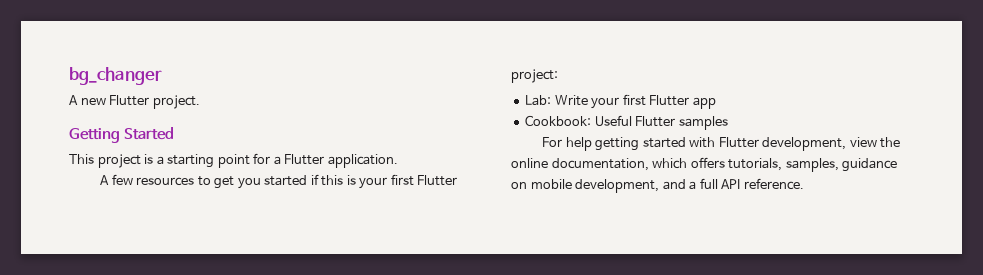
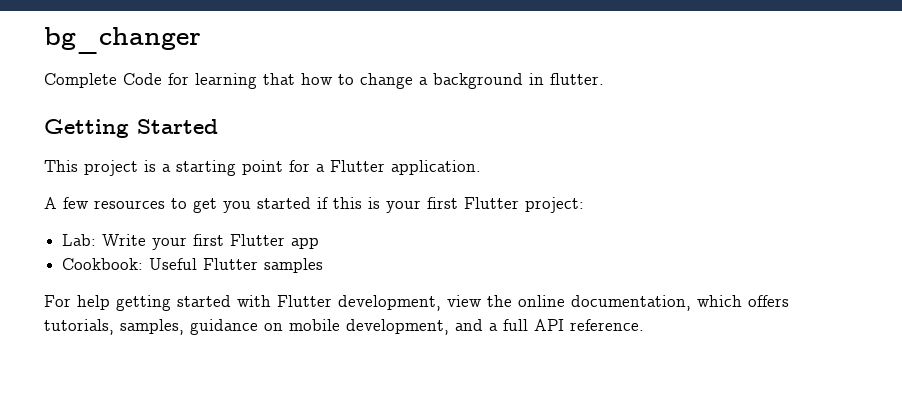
- A new Flutter project.
+ Complete Code for learning that how to change a background in flutter.

